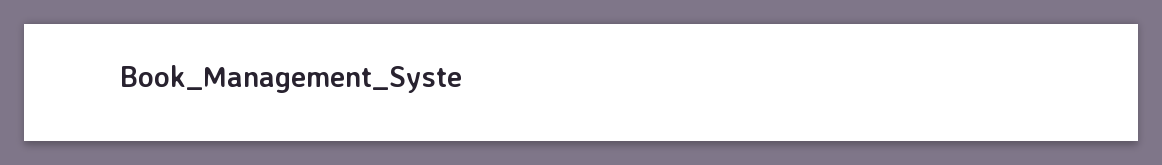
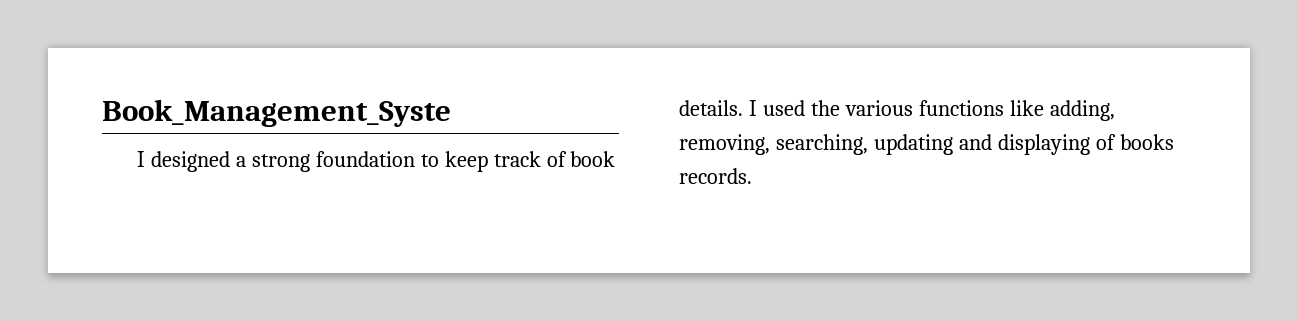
+ I designed a strong foundation to keep track of book details. I used the various functions like adding, removing, searching, updating and displaying of books records.

